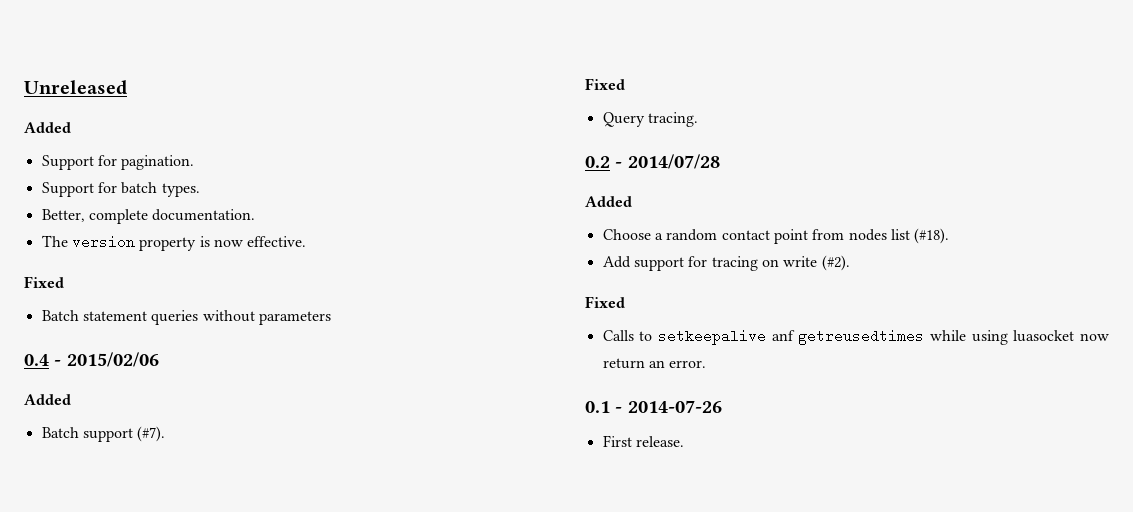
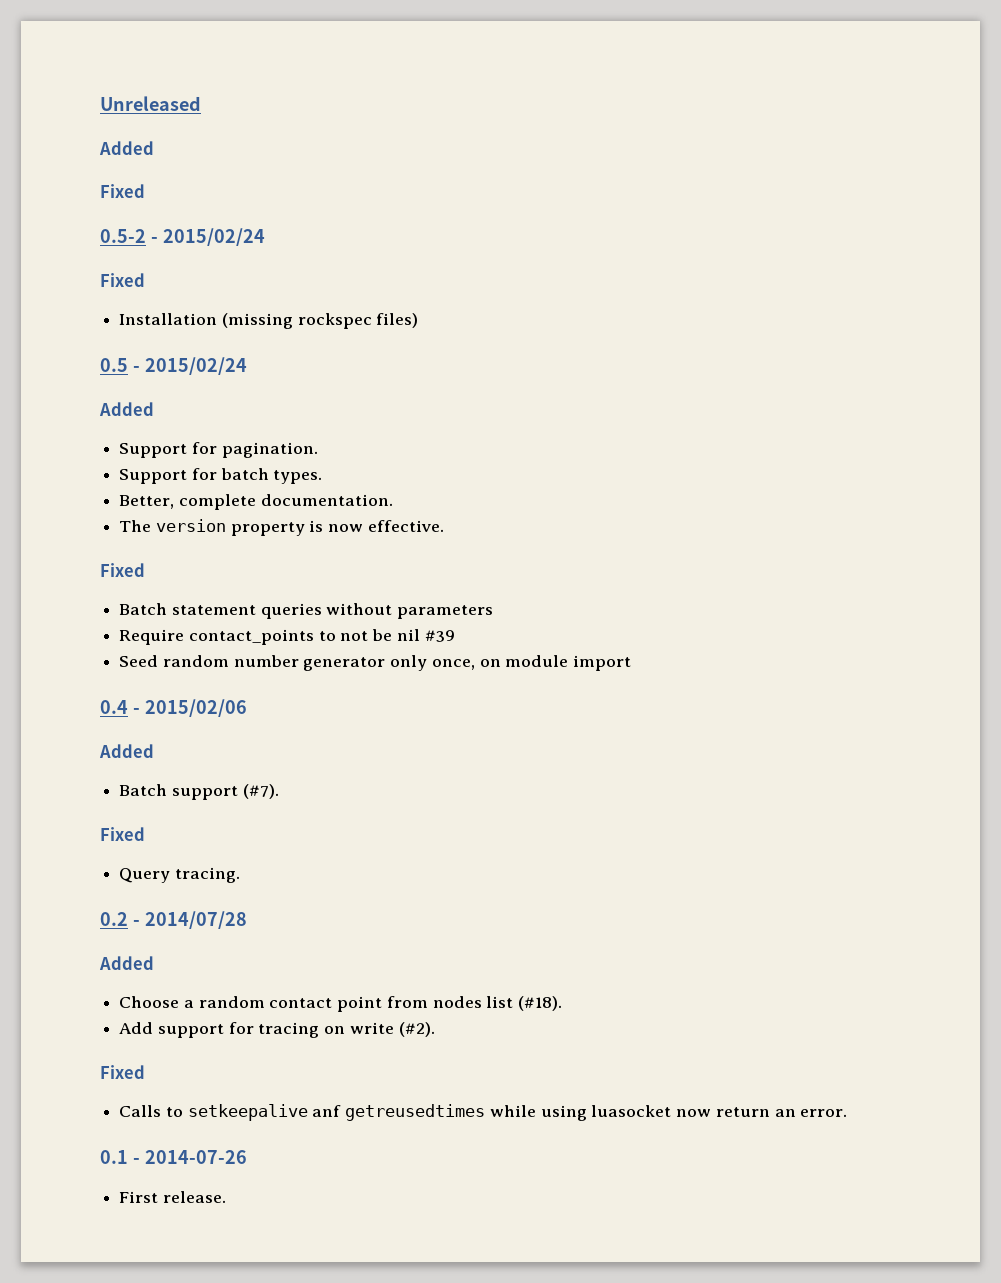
  Unreleased
+ Added
+ Fixed
+ 0.5-2 - 2015/02/24
+ Fixed
+ Installation (missing rockspec files)
+ 0.5 - 2015/02/24
+ Require contact_points to not be nil #39
+ Seed random number generator only once, on module import

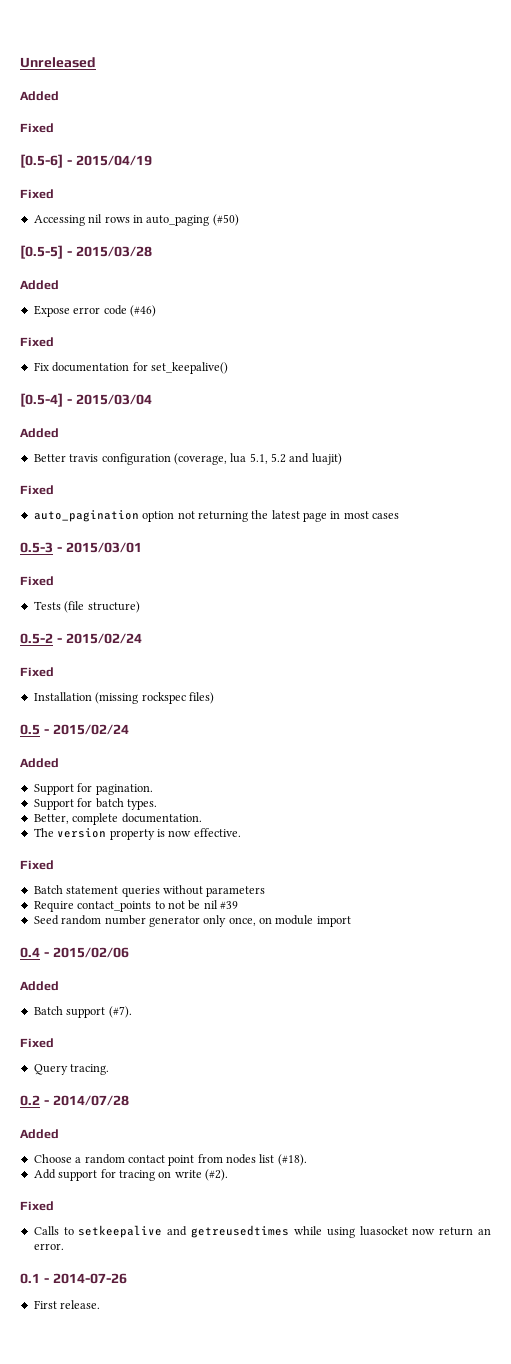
+ [0.5-6] - 2015/04/19
+ Fixed
+ Accessing nil rows in auto_paging (#50)
+ [0.5-5] - 2015/03/28
+ Added
+ Expose error code (#46)
+ Fixed
+ Fix documentation for set_keepalive()
+ [0.5-4] - 2015/03/04
+ Added
+ Better travis configuration (coverage, lua 5.1, 5.2 and luajit)
+ Fixed
+ auto_pagination option not returning the latest page in most cases
+ 0.5-3 - 2015/03/01
+ Fixed
+ Tests (file structure)
- Calls to setkeepalive anf getreusedtimes while using luasocket now return an error.
+ Calls to setkeepalive and getreusedtimes while using luasocket now return an error.

